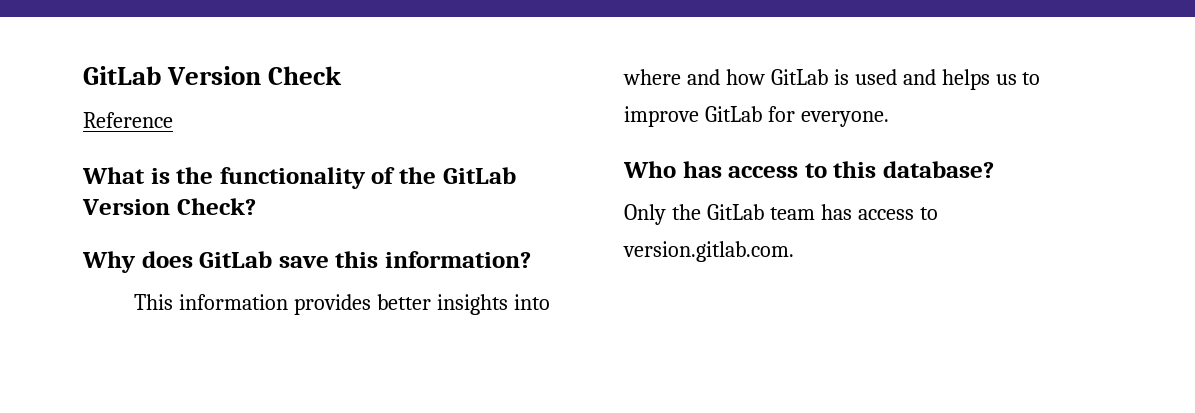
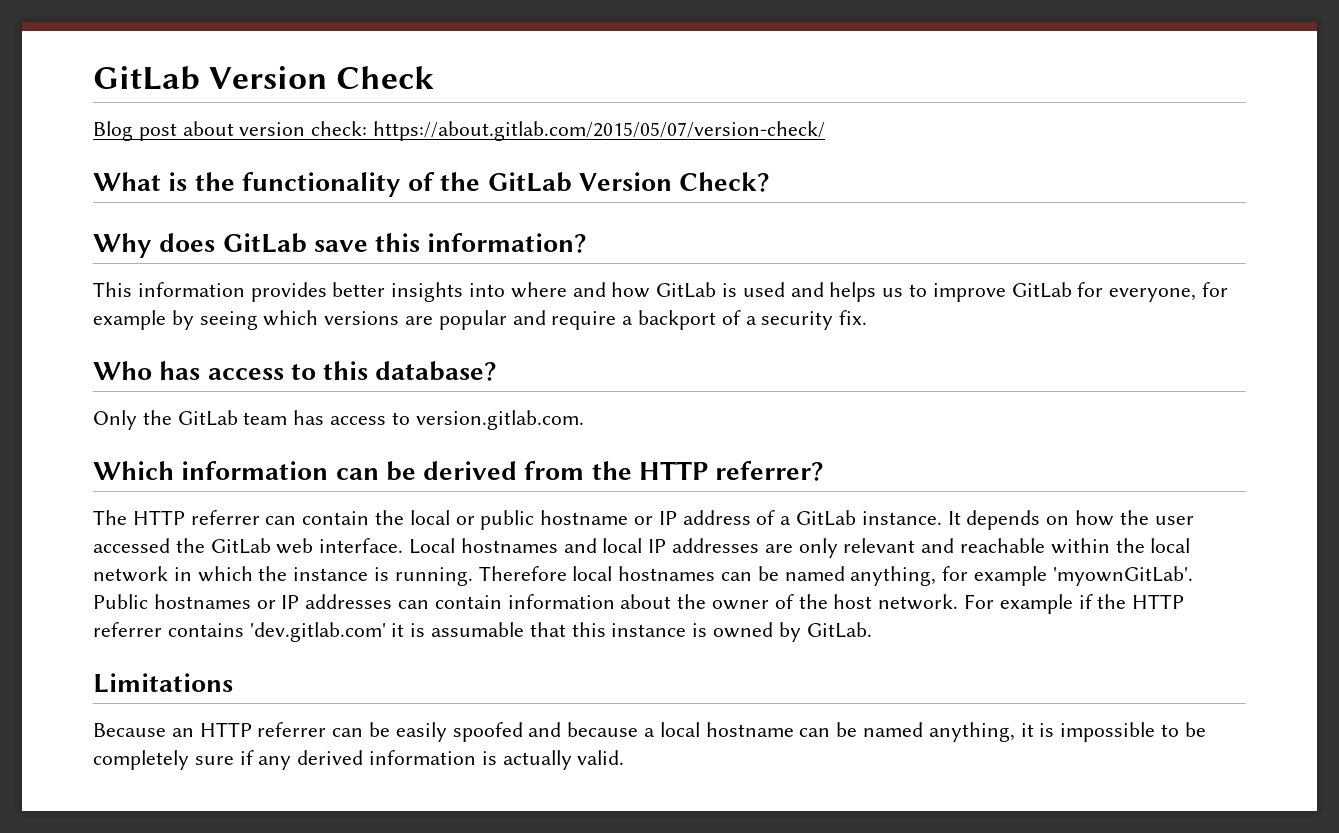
- Reference
+ Blog post about version check: https://about.gitlab.com/2015/05/07/version-check/
- This information provides better insights into where and how GitLab is used and helps us to improve GitLab for everyone.
+ This information provides better insights into where and how GitLab is used and helps us to improve GitLab for everyone, for example by seeing which versions are popular and require a backport of a security fix.
+ Which information can be derived from the HTTP referrer?
+ The HTTP referrer can contain the local or public hostname or IP address of a GitLab instance. It depends on how the user accessed the GitLab web interface. Local hostnames and local IP addresses are only relevant and reachable within the local network in which the instance is running. Therefore local hostnames can be named anything, for example 'myownGitLab'. Public hostnames or IP addresses can contain information about the owner of the host network. For example if the HTTP referrer contains 'dev.gitlab.com' it is assumable that this instance is owned by GitLab.
+ Limitations
+ Because an HTTP referrer can be easily spoofed and because a local hostname can be named anything, it is impossible to be completely sure if any derived information is actually valid.

